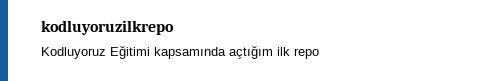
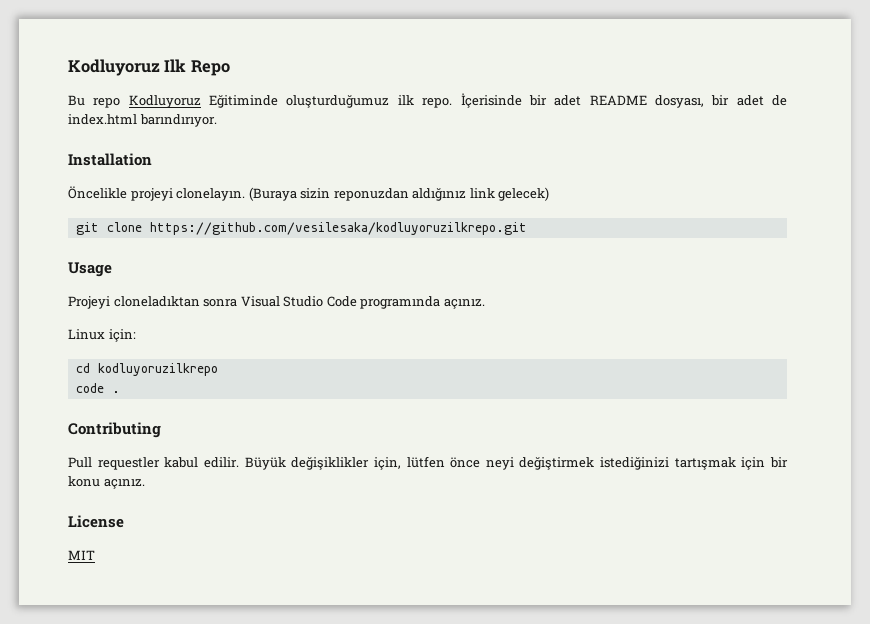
- kodluyoruzilkrepo
- Kodluyoruz Eğitimi kapsamında açtığım ilk repo
+ Kodluyoruz Ilk Repo
+ Bu repo Kodluyoruz Eğitiminde oluşturduğumuz ilk repo. İçerisinde bir adet README dosyası, bir adet de index.html barındırıyor.
+ Installation
+ Öncelikle projeyi clonelayın. (Buraya sizin reponuzdan aldığınız link gelecek)
+ git clone https://github.com/vesilesaka/kodluyoruzilkrepo.git
+ Usage
+ Projeyi cloneladıktan sonra Visual Studio Code programında açınız.
+ Linux için:
+ cd kodluyoruzilkrepo
+ code .
+ Contributing
+ Pull requestler kabul edilir. Büyük değişiklikler için, lütfen önce neyi değiştirmek istediğinizi tartışmak için bir konu açınız.
+ License
+ MIT

